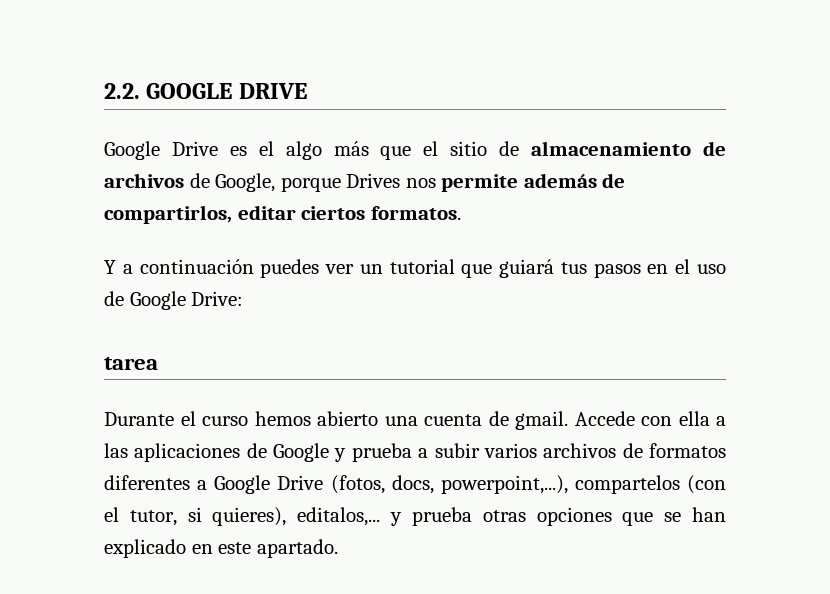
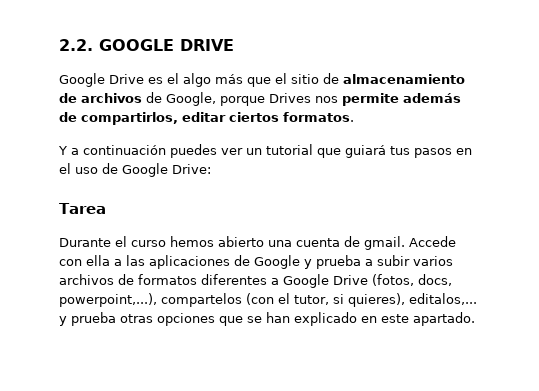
- tarea
+ Tarea

